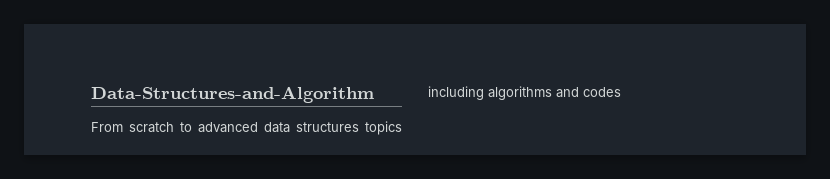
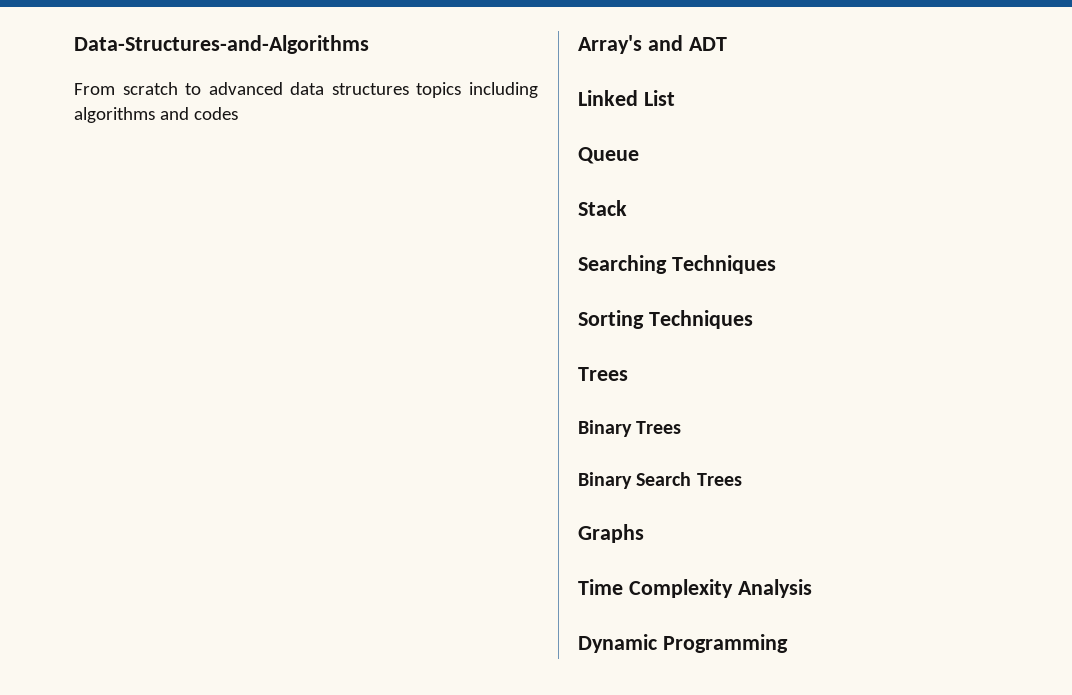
- Data-Structures-and-Algorithm
+ Data-Structures-and-Algorithms
+ Array's and ADT
+ Linked List
+ Queue
+ Stack
+ Searching Techniques
+ Sorting Techniques
+ Trees
+ Binary Trees
+ Binary Search Trees
+ Graphs
+ Time Complexity Analysis
+ Dynamic Programming

